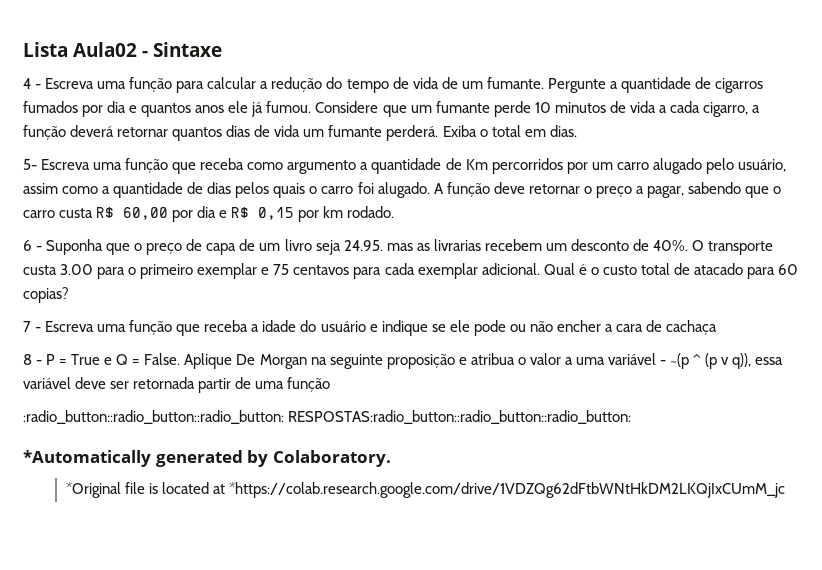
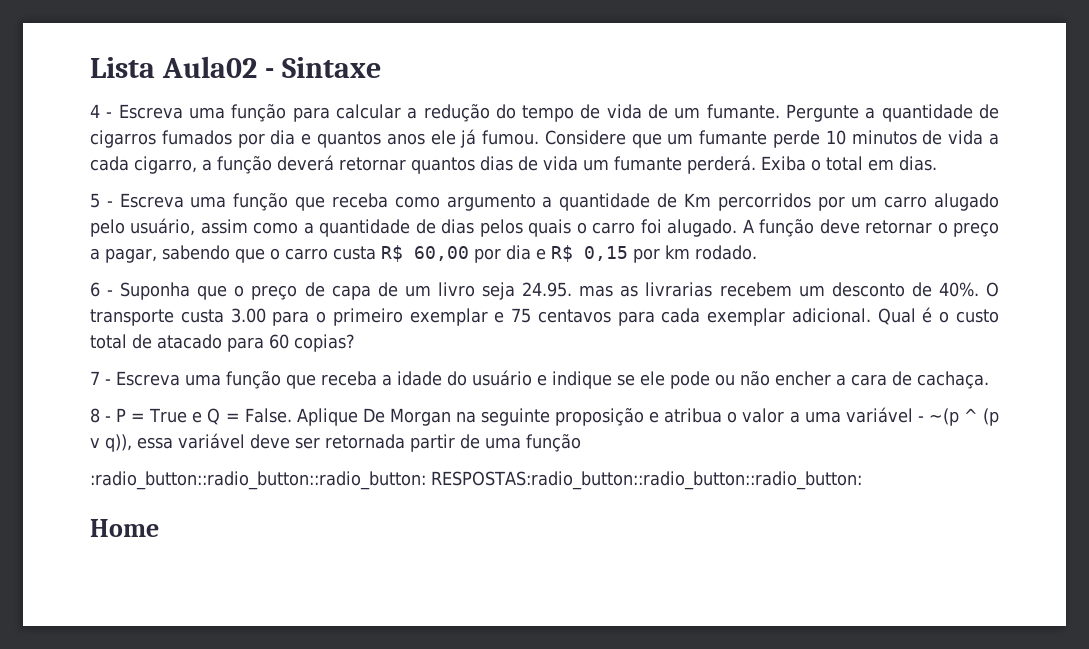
- 5- Escreva uma função que receba como argumento a quantidade de Km percorridos por um carro alugado pelo usuário, assim como a quantidade de dias pelos quais o carro foi alugado.
+ 5 - Escreva uma função que receba como argumento a quantidade de Km percorridos por um carro alugado pelo usuário, assim como a quantidade de dias pelos quais o carro foi alugado.
- 7 - Escreva uma função que receba a idade do usuário e indique se ele pode ou não encher a cara de cachaça
+ 7 - Escreva uma função que receba a idade do usuário e indique se ele pode ou não encher a cara de cachaça.
- *Automatically generated by Colaboratory.
- *Original file is located at *https://colab.research.google.com/drive/1VDZQg62dFtbWNtHkDM2LKQjIxCUmM_jc
+ Home

